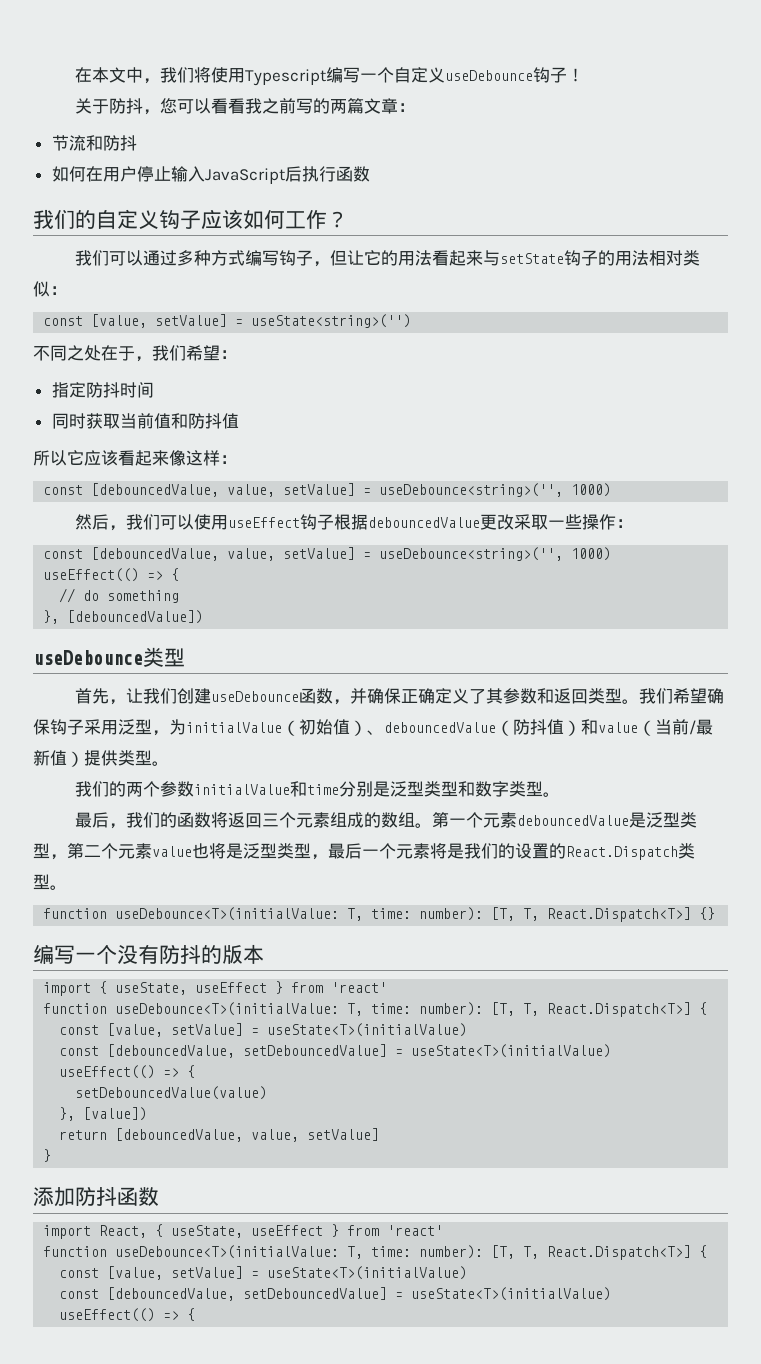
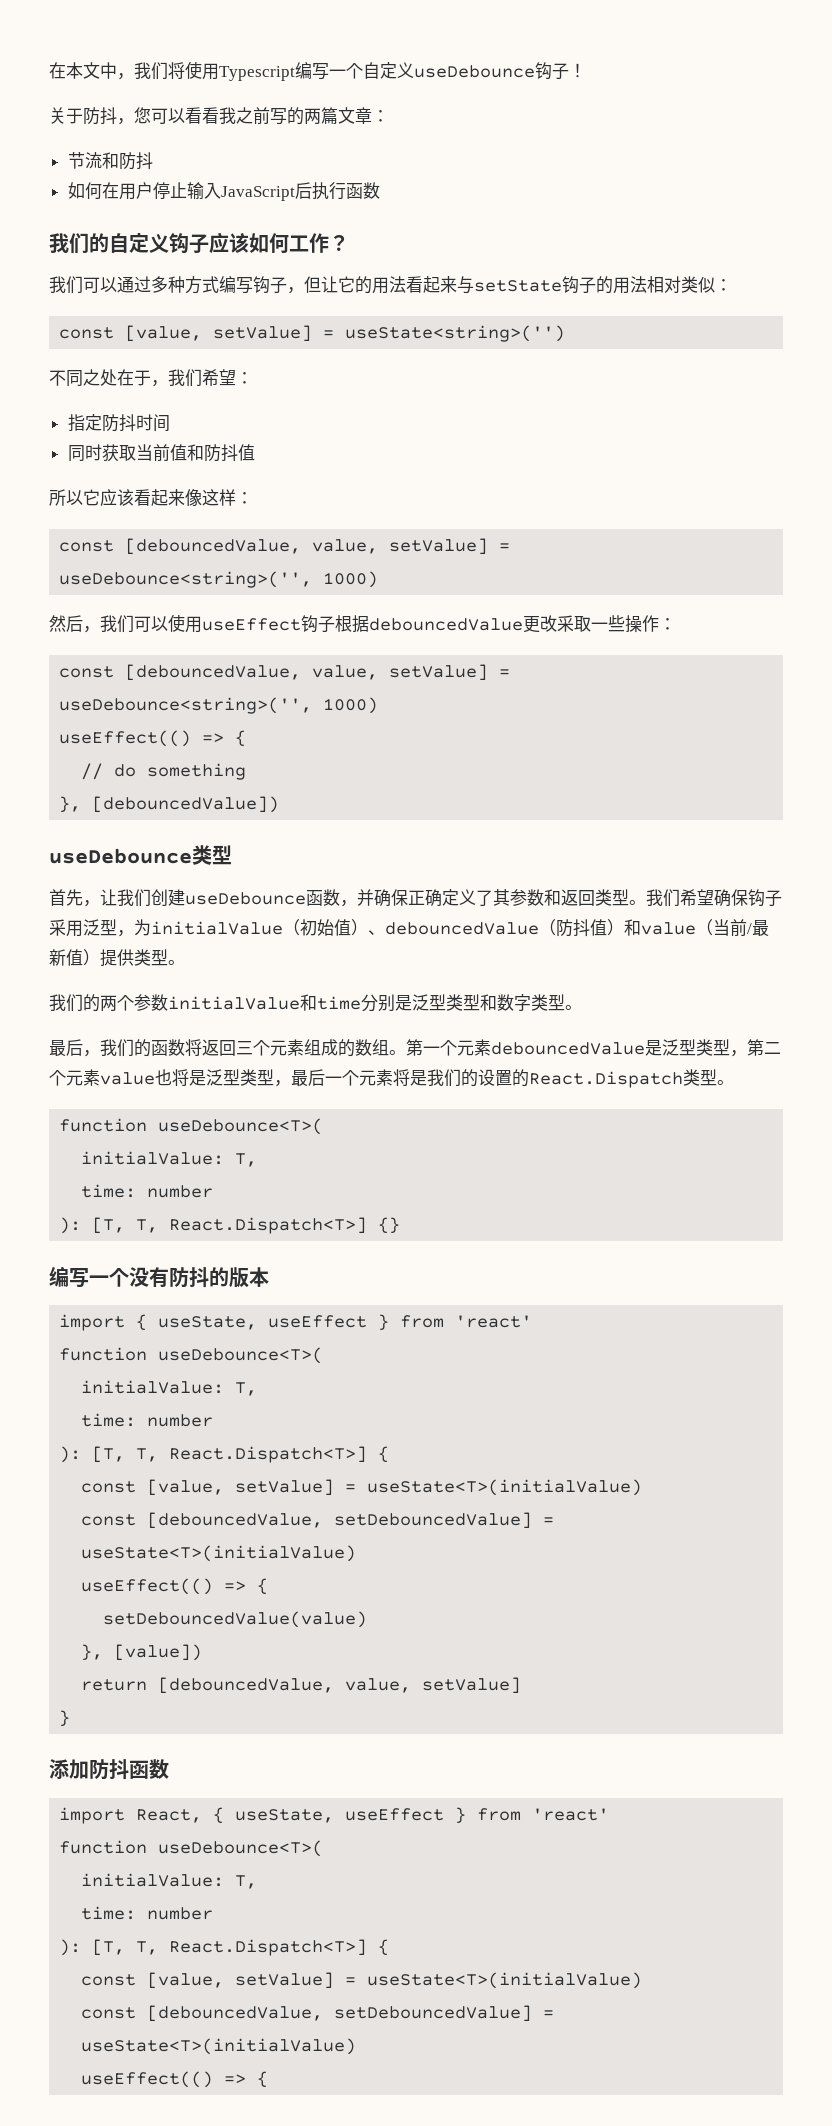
  第一个元素debouncedValue是泛型类型，第二个元素value也将是泛型类型，最后一个元素将是我们的设置的React.Dispatch类型。
- function useDebounce<T>(initialValue: T, time: number): [T, T, React.Dispatch<T>] {}
+ function useDebounce<T>(
+ initialValue: T,
+ time: number
+ ): [T, T, React.Dispatch<T>] {}
  import { useState, useEffect } from 'react'
- function useDebounce<T>(initialValue: T, time: number): [T, T, React.Dispatch<T>] {
+ function useDebounce<T>(
+ initialValue: T,
+ time: number
+ ): [T, T, React.Dispatch<T>] {
  import React, { useState, useEffect } from 'react'
- function useDebounce<T>(initialValue: T, time: number): [T, T, React.Dispatch<T>] {
+ function useDebounce<T>(
+ initialValue: T,
+ time: number
+ ): [T, T, React.Dispatch<T>] {

